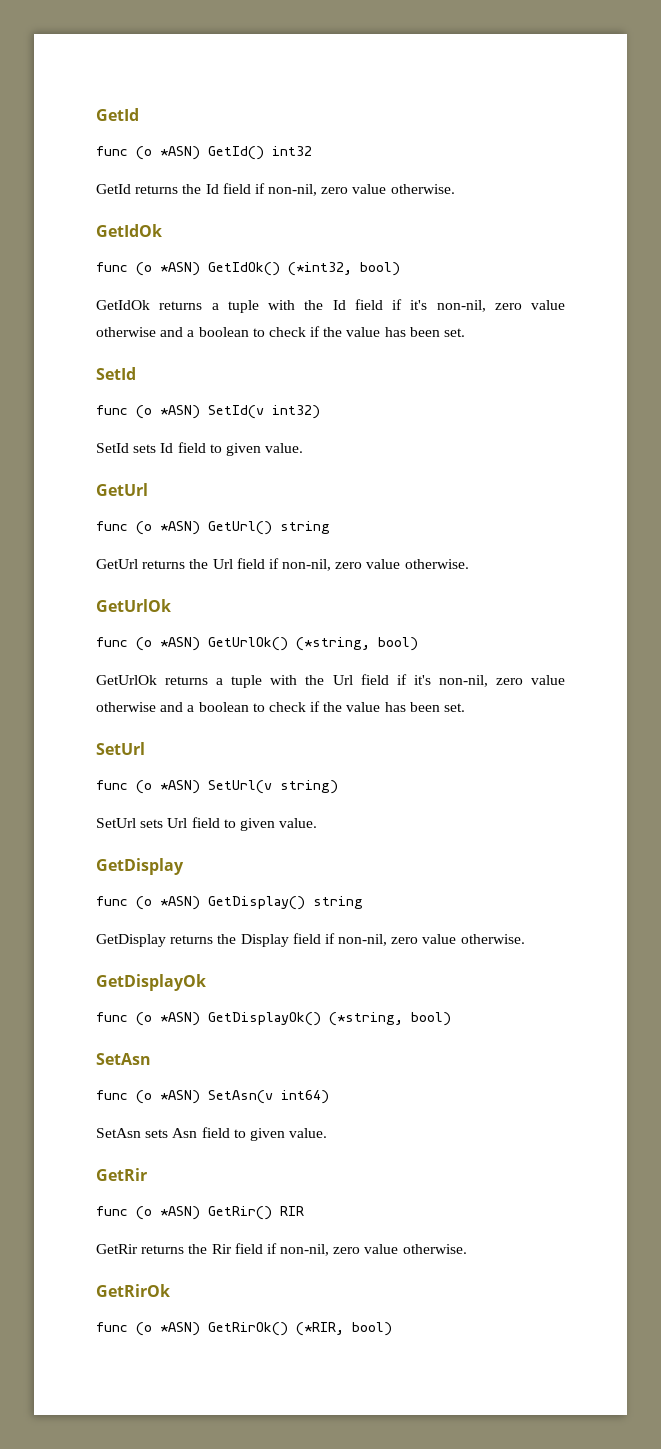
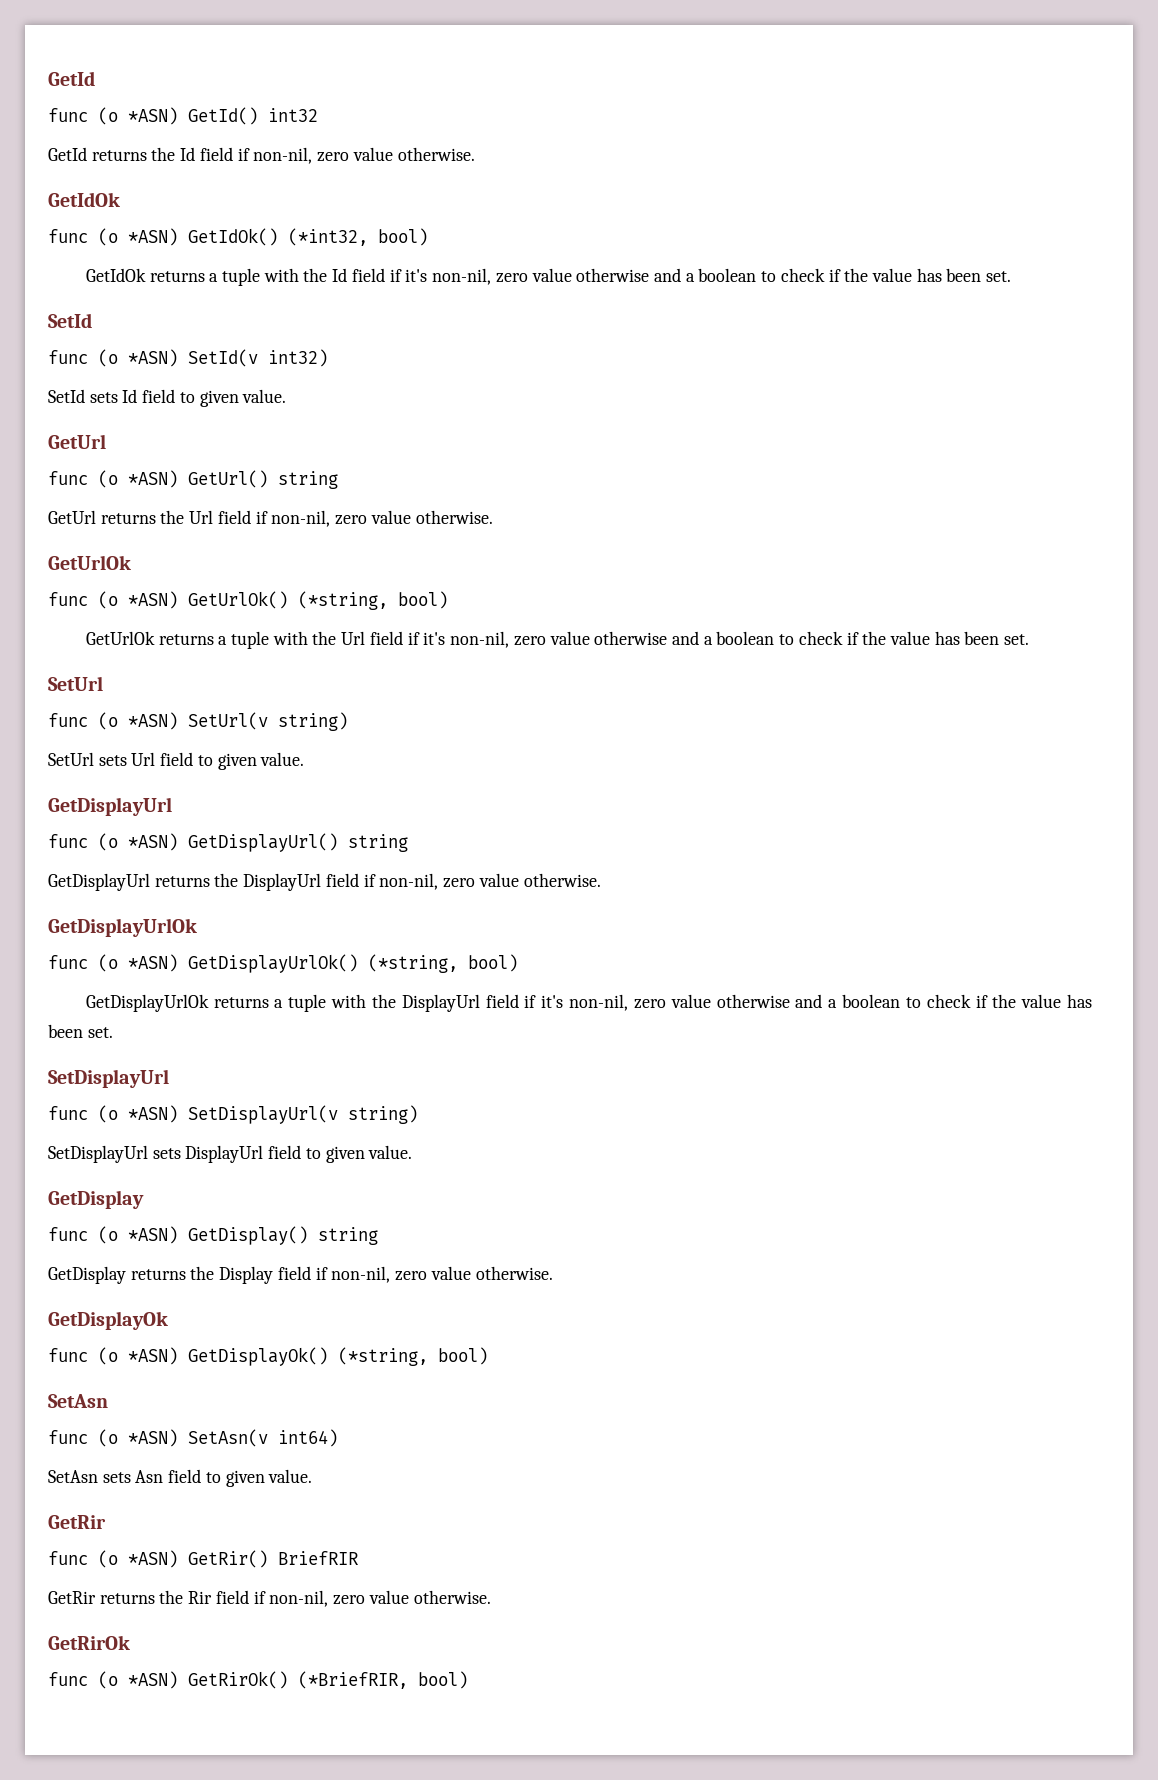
  SetUrl sets Url field to given value.
+ GetDisplayUrl
+ func (o *ASN) GetDisplayUrl() string
+ GetDisplayUrl returns the DisplayUrl field if non-nil, zero value otherwise.
+ GetDisplayUrlOk
+ func (o *ASN) GetDisplayUrlOk() (*string, bool)
+ GetDisplayUrlOk returns a tuple with the DisplayUrl field if it's non-nil, zero value otherwise and a boolean to check if the value has been set.
+ SetDisplayUrl
+ func (o *ASN) SetDisplayUrl(v string)
+ SetDisplayUrl sets DisplayUrl field to given value.
- func (o *ASN) GetRir() RIR
+ func (o *ASN) GetRir() BriefRIR
- func (o *ASN) GetRirOk() (*RIR, bool)
+ func (o *ASN) GetRirOk() (*BriefRIR, bool)

